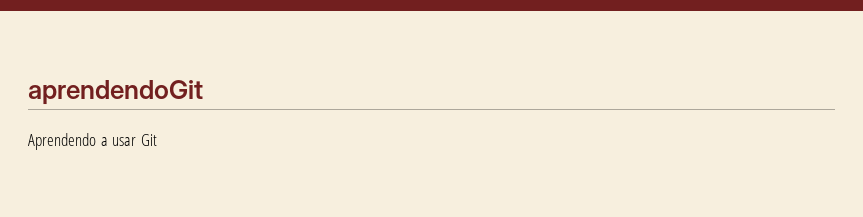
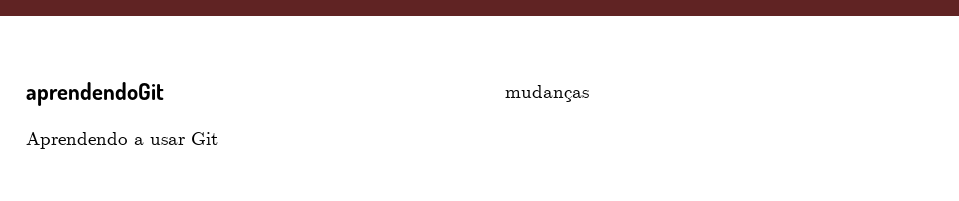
+ mudanças

